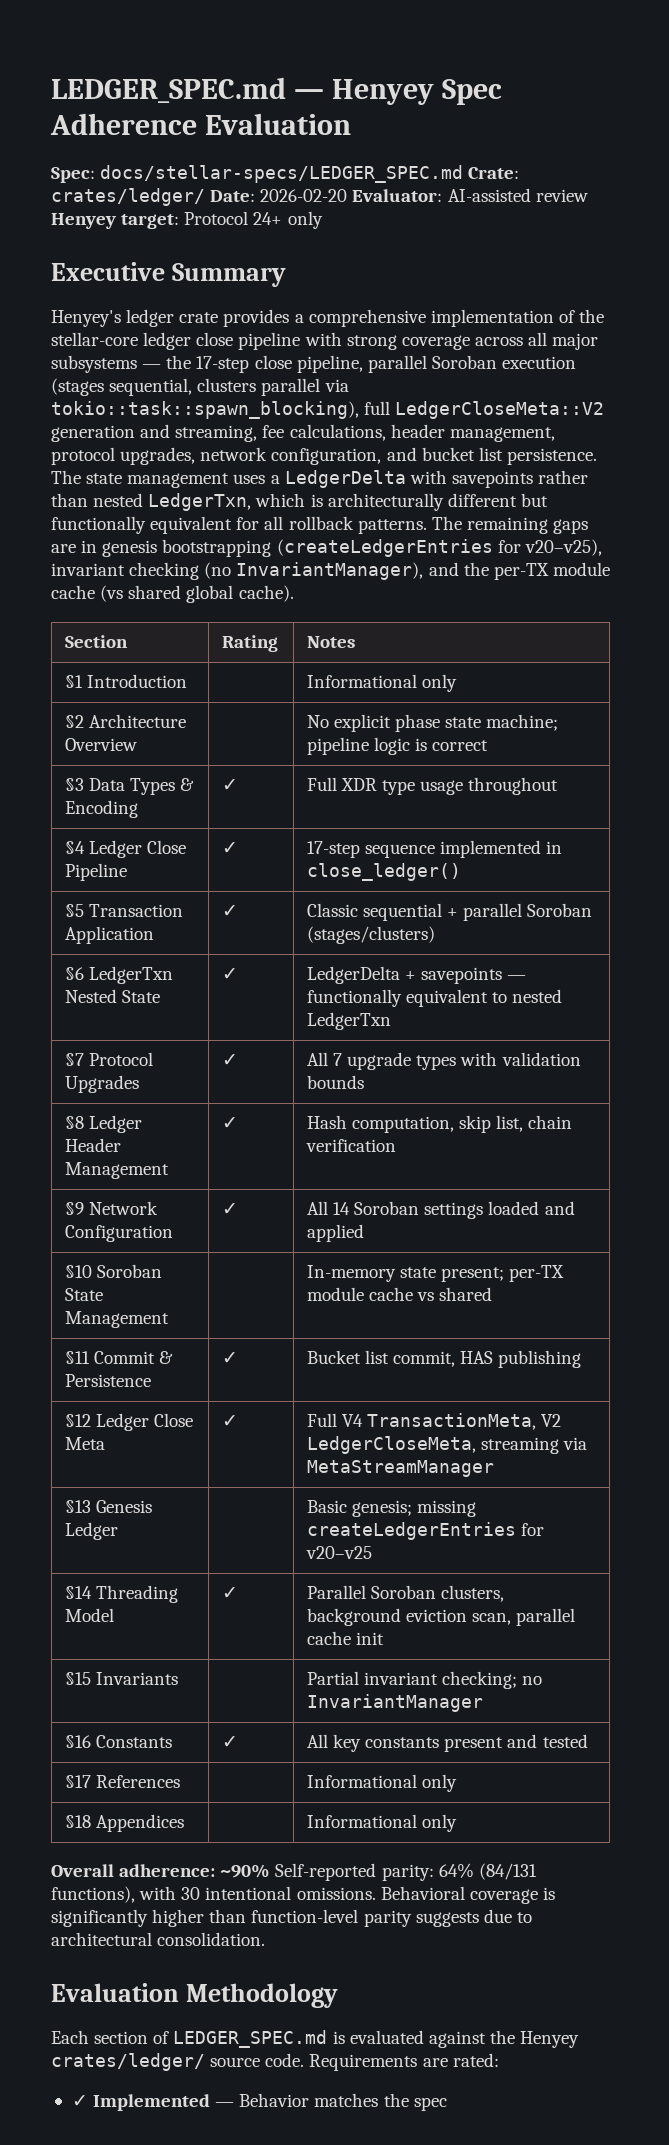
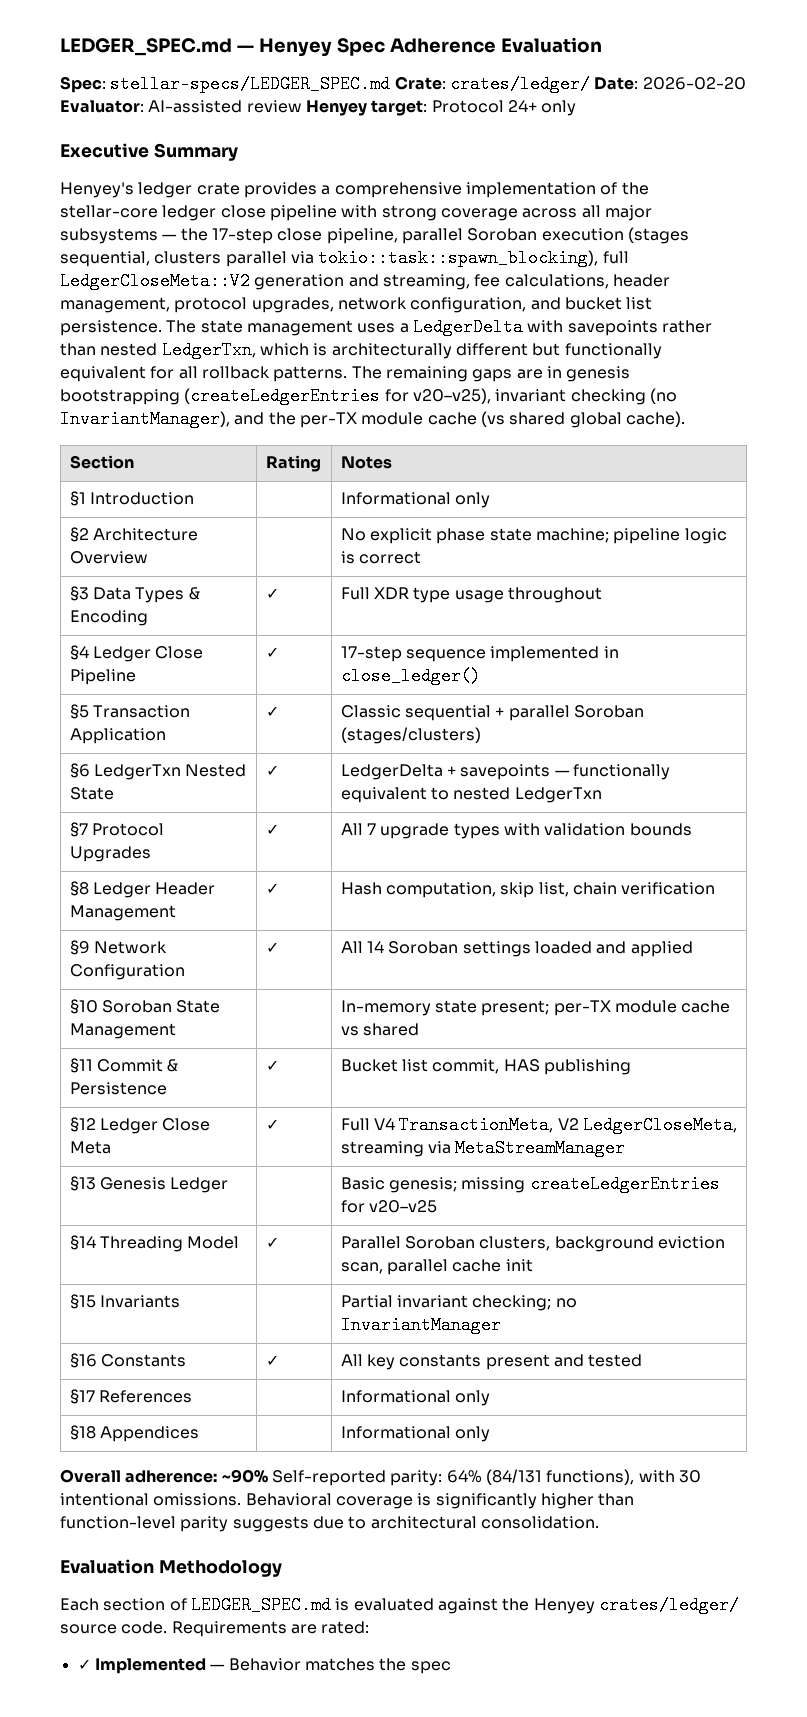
- Spec: docs/stellar-specs/LEDGER_SPEC.md Crate: crates/ledger/ Date: 2026-02-20 Evaluator: AI-assisted review Henyey target: Protocol 24+ only
+ Spec: stellar-specs/LEDGER_SPEC.md Crate: crates/ledger/ Date: 2026-02-20 Evaluator: AI-assisted review Henyey target: Protocol 24+ only

